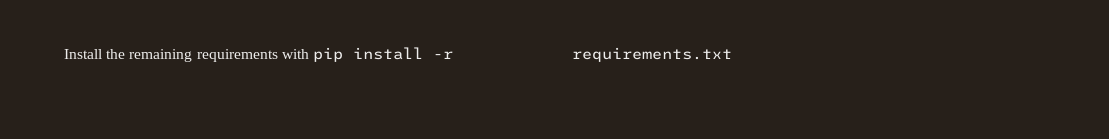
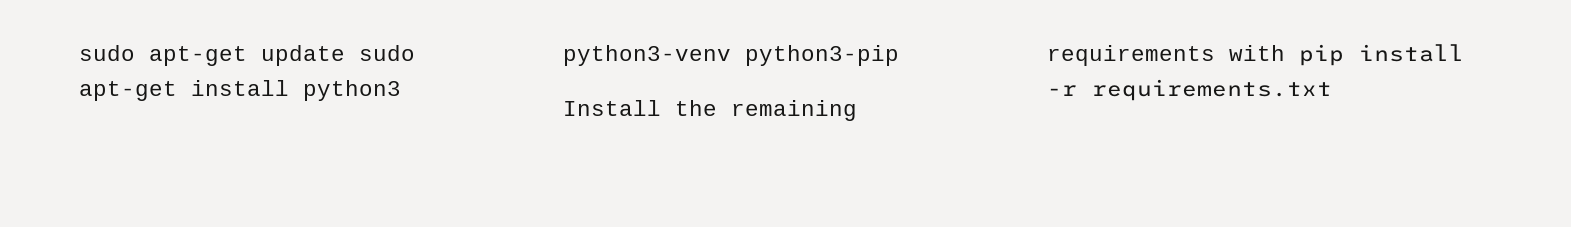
+ sudo apt-get update sudo apt-get install python3 python3-venv python3-pip

